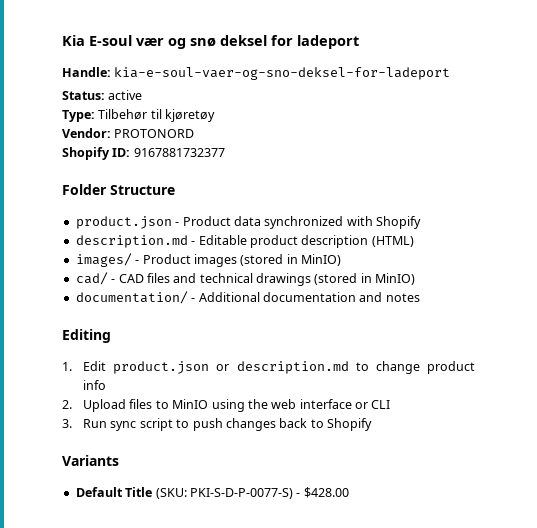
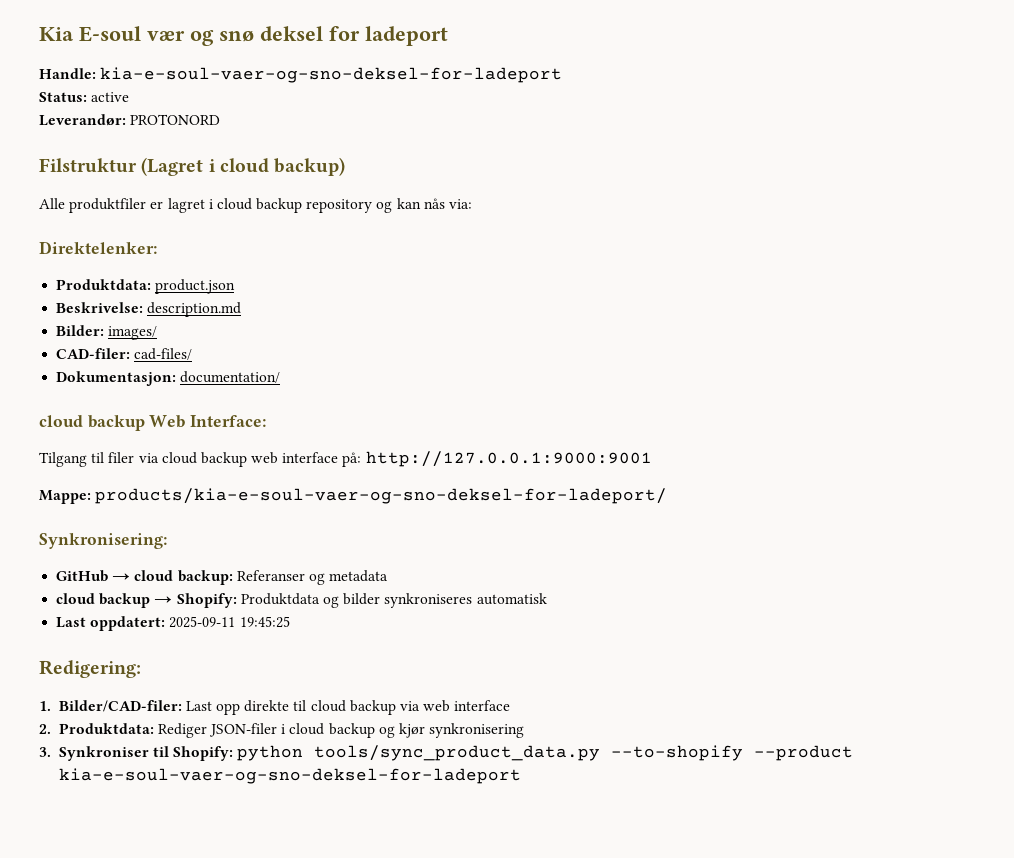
- Type: Tilbehør til kjøretøy
- Vendor: PROTONORD
- Shopify ID: 9167881732377
- Folder Structure
- product.json - Product data synchronized with Shopify
- description.md - Editable product description (HTML)
- images/ - Product images (stored in MinIO)
- cad/ - CAD files and technical drawings (stored in MinIO)
- documentation/ - Additional documentation and notes
- Editing
- 1. Edit product.json or description.md to change product info
- 2. Upload files to MinIO using the web interface or CLI
- 3. Run sync script to push changes back to Shopify
- Variants
- Default Title (SKU: PKI-S-D-P-0077-S) - $428.00
+ Leverandør: PROTONORD
+ Filstruktur (Lagret i cloud backup)
+ Alle produktfiler er lagret i cloud backup repository og kan nås via:
+ Direktelenker:
+ Produktdata: product.json
+ Beskrivelse: description.md
+ Bilder: images/
+ CAD-filer: cad-files/
+ Dokumentasjon: documentation/
+ cloud backup Web Interface:
+ Tilgang til filer via cloud backup web interface på: http://127.0.0.1:9000:9001
+ Mappe: products/kia-e-soul-vaer-og-sno-deksel-for-ladeport/
+ Synkronisering:
+ GitHub → cloud backup: Referanser og metadata
+ cloud backup → Shopify: Produktdata og bilder synkroniseres automatisk
+ Last oppdatert: 2025-09-11 19:45:25
+ Redigering:
+ 1. Bilder/CAD-filer: Last opp direkte til cloud backup via web interface
+ 2. Produktdata: Rediger JSON-filer i cloud backup og kjør synkronisering
+ 3. Synkroniser til Shopify: python tools/sync_product_data.py --to-shopify --product kia-e-soul-vaer-og-sno-deksel-for-ladeport

